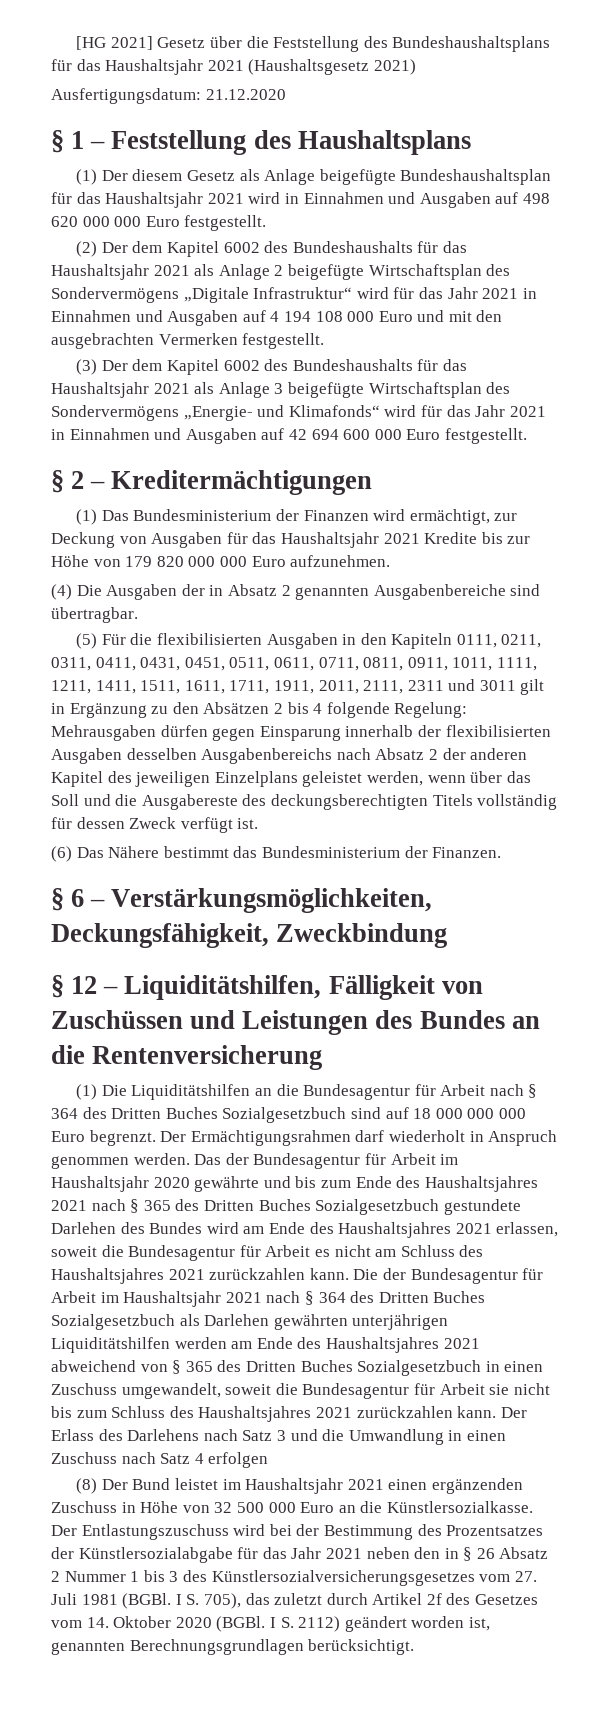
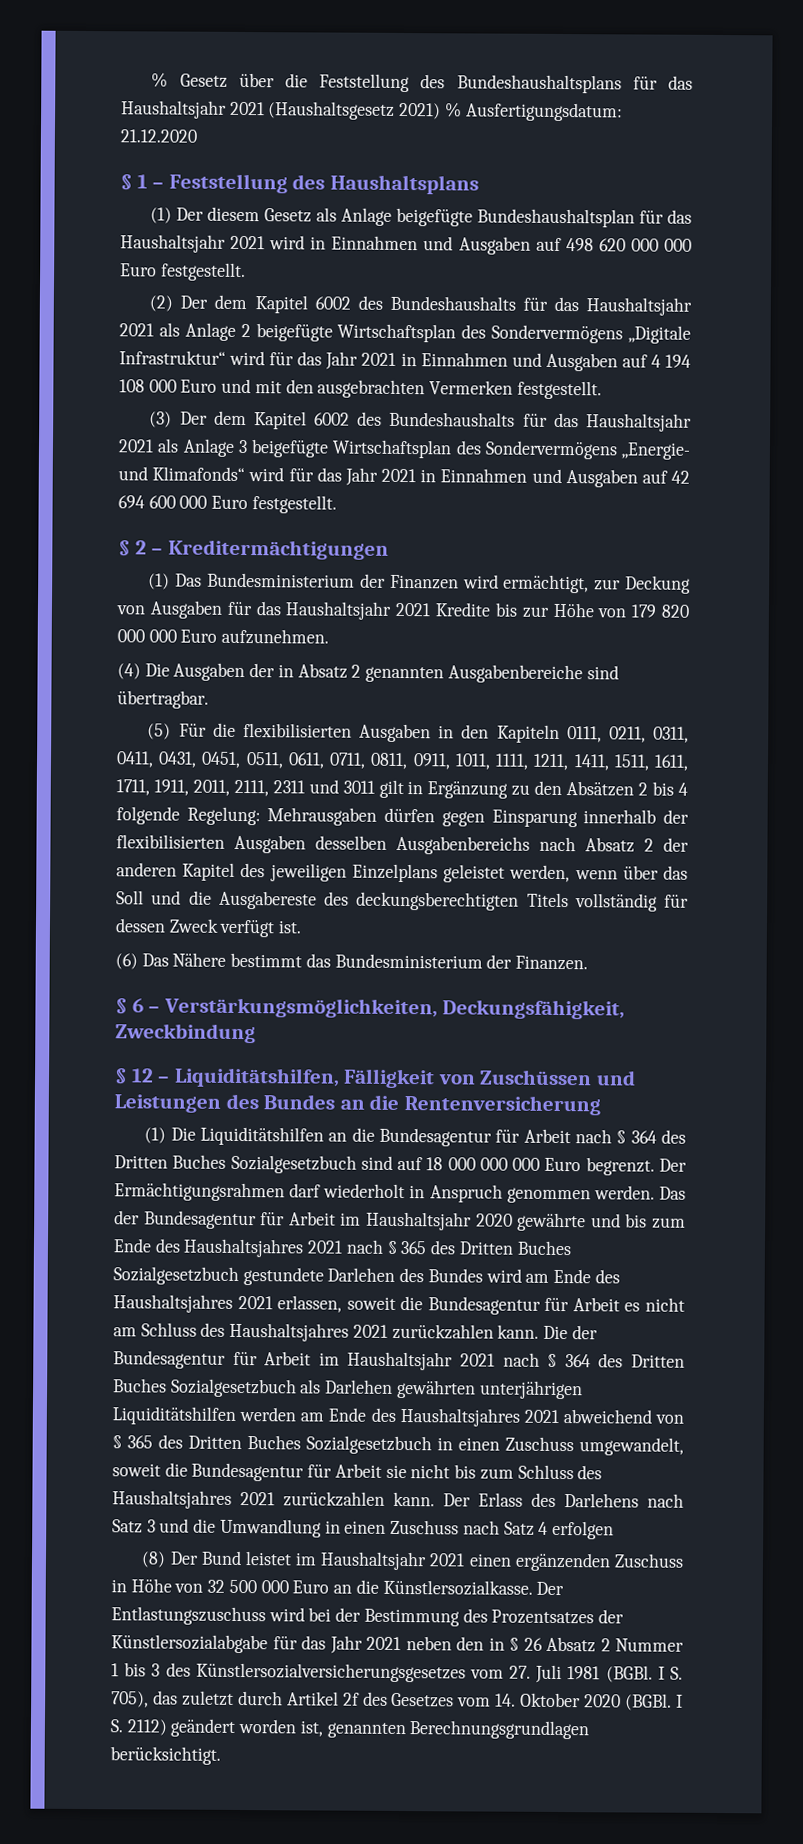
- [HG 2021] Gesetz über die Feststellung des Bundeshaushaltsplans für das Haushaltsjahr 2021 (Haushaltsgesetz 2021)
- Ausfertigungsdatum: 21.12.2020
+ % Gesetz über die Feststellung des Bundeshaushaltsplans für das Haushaltsjahr 2021 (Haushaltsgesetz 2021) % Ausfertigungsdatum: 21.12.2020

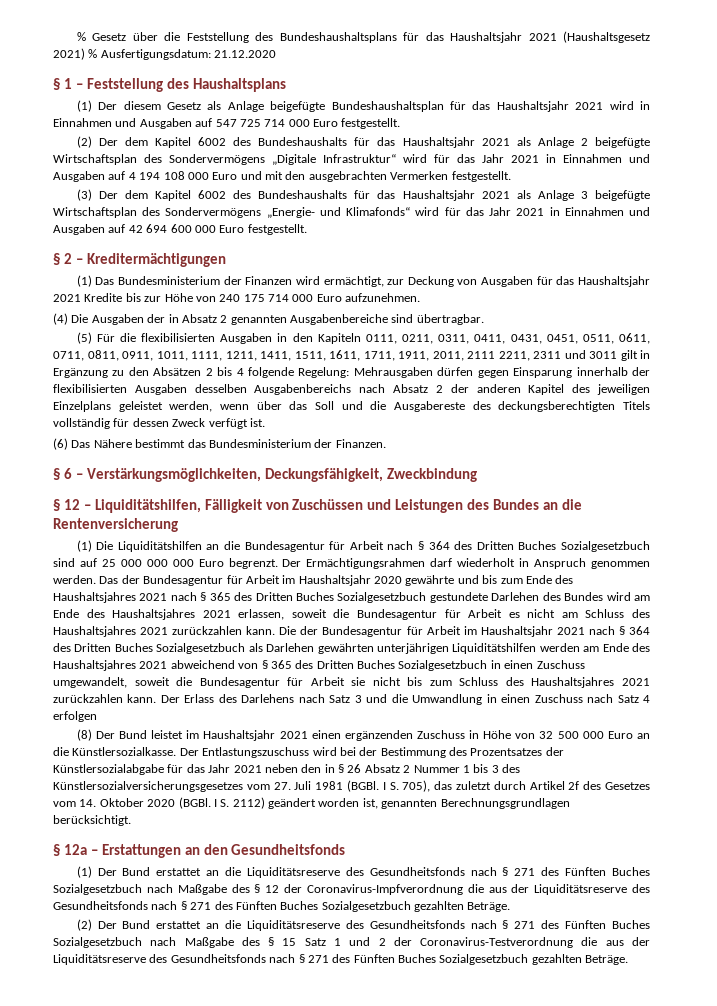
- (1) Der diesem Gesetz als Anlage beigefügte Bundeshaushaltsplan für das Haushaltsjahr 2021 wird in Einnahmen und Ausgaben auf 498 620 000 000 Euro festgestellt.
+ (1) Der diesem Gesetz als Anlage beigefügte Bundeshaushaltsplan für das Haushaltsjahr 2021 wird in Einnahmen und Ausgaben auf 547 725 714 000 Euro festgestellt.
- (1) Das Bundesministerium der Finanzen wird ermächtigt, zur Deckung von Ausgaben für das Haushaltsjahr 2021 Kredite bis zur Höhe von 179 820 000 000 Euro aufzunehmen.
+ (1) Das Bundesministerium der Finanzen wird ermächtigt, zur Deckung von Ausgaben für das Haushaltsjahr 2021 Kredite bis zur Höhe von 240 175 714 000 Euro aufzunehmen.
- (5) Für die flexibilisierten Ausgaben in den Kapiteln 0111, 0211, 0311, 0411, 0431, 0451, 0511, 0611, 0711, 0811, 0911, 1011, 1111, 1211, 1411, 1511, 1611, 1711, 1911, 2011, 2111, 2311 und 3011 gilt in Ergänzung zu den Absätzen 2 bis 4 folgende Regelung:
+ (5) Für die flexibilisierten Ausgaben in den Kapiteln 0111, 0211, 0311, 0411, 0431, 0451, 0511, 0611, 0711, 0811, 0911, 1011, 1111, 1211, 1411, 1511, 1611, 1711, 1911, 2011, 2111 2211, 2311 und 3011 gilt in Ergänzung zu den Absätzen 2 bis 4 folgende Regelung:
- (1) Die Liquiditätshilfen an die Bundesagentur für Arbeit nach § 364 des Dritten Buches Sozialgesetzbuch sind auf 18 000 000 000 Euro begrenzt.
+ (1) Die Liquiditätshilfen an die Bundesagentur für Arbeit nach § 364 des Dritten Buches Sozialgesetzbuch sind auf 25 000 000 000 Euro begrenzt.
+ § 12a – Erstattungen an den Gesundheitsfonds
+ (1) Der Bund erstattet an die Liquiditätsreserve des Gesundheitsfonds nach § 271 des Fünften Buches Sozialgesetzbuch nach Maßgabe des § 12 der Coronavirus-Impfverordnung die aus der Liquiditätsreserve des Gesundheitsfonds nach § 271 des Fünften Buches Sozialgesetzbuch gezahlten Beträge.
+ (2) Der Bund erstattet an die Liquiditätsreserve des Gesundheitsfonds nach § 271 des Fünften Buches Sozialgesetzbuch nach Maßgabe des § 15 Satz 1 und 2 der Coronavirus-Testverordnung die aus der Liquiditätsreserve des Gesundheitsfonds nach § 271 des Fünften Buches Sozialgesetzbuch gezahlten Beträge.

